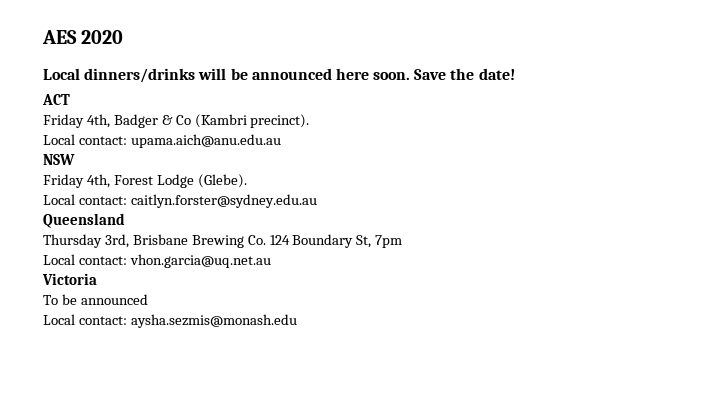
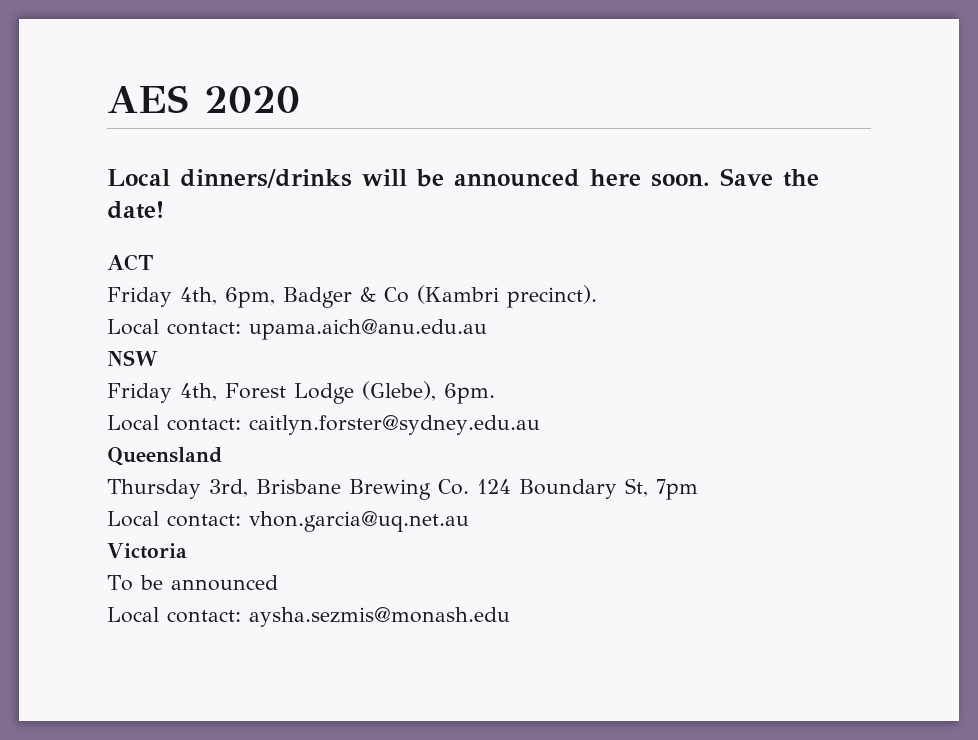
- Friday 4th, Badger & Co (Kambri precinct).
+ Friday 4th, 6pm, Badger & Co (Kambri precinct).
- Friday 4th, Forest Lodge (Glebe).
+ Friday 4th, Forest Lodge (Glebe), 6pm.

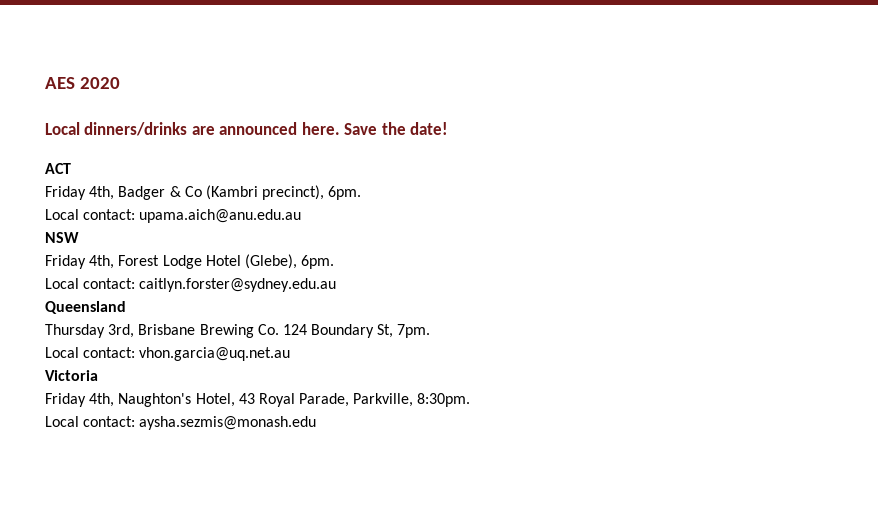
- Local dinners/drinks will be announced here soon.
+ Local dinners/drinks are announced here.
- Friday 4th, 6pm, Badger & Co (Kambri precinct).
+ Friday 4th, Badger & Co (Kambri precinct), 6pm.
- Friday 4th, Forest Lodge (Glebe), 6pm.
+ Friday 4th, Forest Lodge Hotel (Glebe), 6pm.
- Thursday 3rd, Brisbane Brewing Co. 124 Boundary St, 7pm
+ Thursday 3rd, Brisbane Brewing Co. 124 Boundary St, 7pm.
- To be announced
+ Friday 4th, Naughton's Hotel, 43 Royal Parade, Parkville, 8:30pm.

